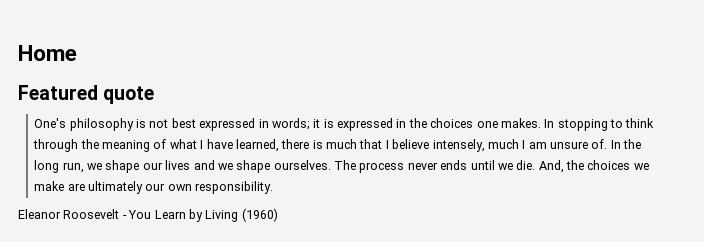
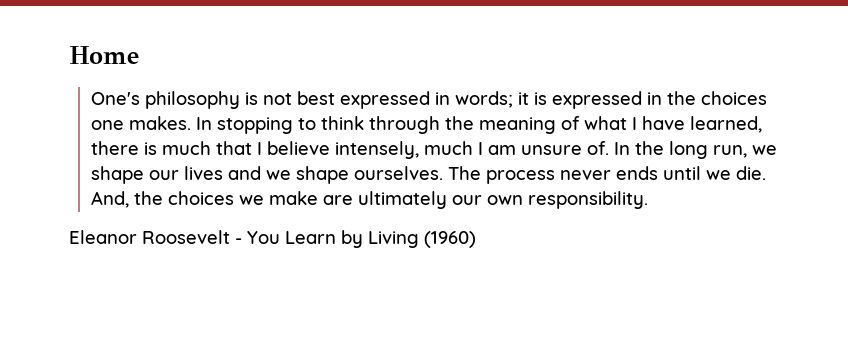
- Featured quote

